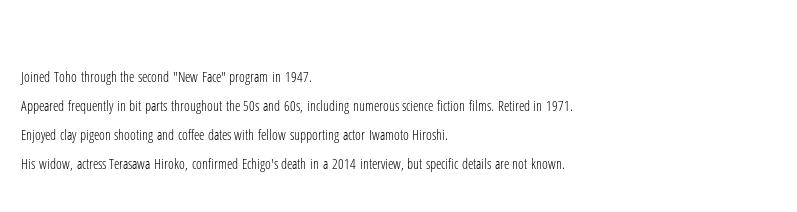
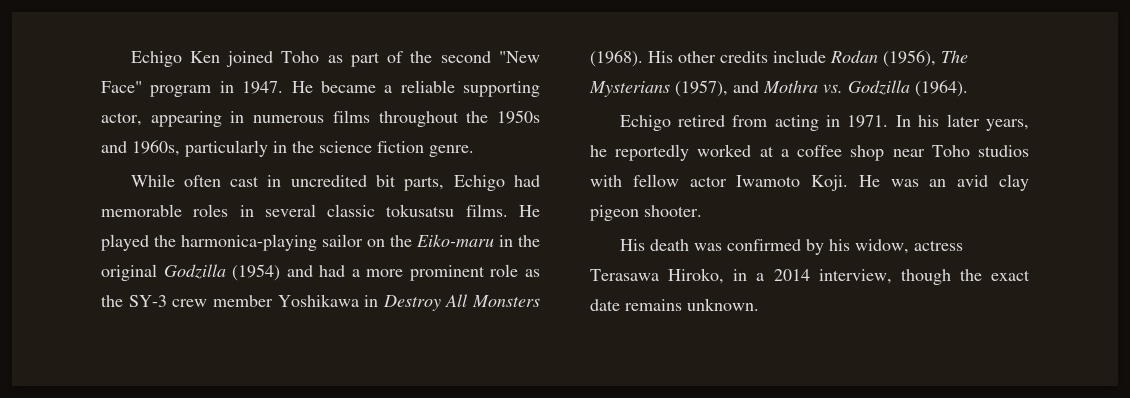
- Joined Toho through the second "New Face" program in 1947.
- Appeared frequently in bit parts throughout the 50s and 60s, including numerous science fiction films. Retired in 1971.
- Enjoyed clay pigeon shooting and coffee dates with fellow supporting actor Iwamoto Hiroshi.
- His widow, actress Terasawa Hiroko, confirmed Echigo's death in a 2014 interview, but specific details are not known.
+ Echigo Ken joined Toho as part of the second "New Face" program in 1947. He became a reliable supporting actor, appearing in numerous films throughout the 1950s and 1960s, particularly in the science fiction genre.
+ While often cast in uncredited bit parts, Echigo had memorable roles in several classic tokusatsu films. He played the harmonica-playing sailor on the Eiko-maru in the original Godzilla (1954) and had a more prominent role as the SY-3 crew member Yoshikawa in Destroy All Monsters (1968). His other credits include Rodan (1956), The Mysterians (1957), and Mothra vs. Godzilla (1964).
+ Echigo retired from acting in 1971. In his later years, he reportedly worked at a coffee shop near Toho studios with fellow actor Iwamoto Koji. He was an avid clay pigeon shooter.
+ His death was confirmed by his widow, actress Terasawa Hiroko, in a 2014 interview, though the exact date remains unknown.

